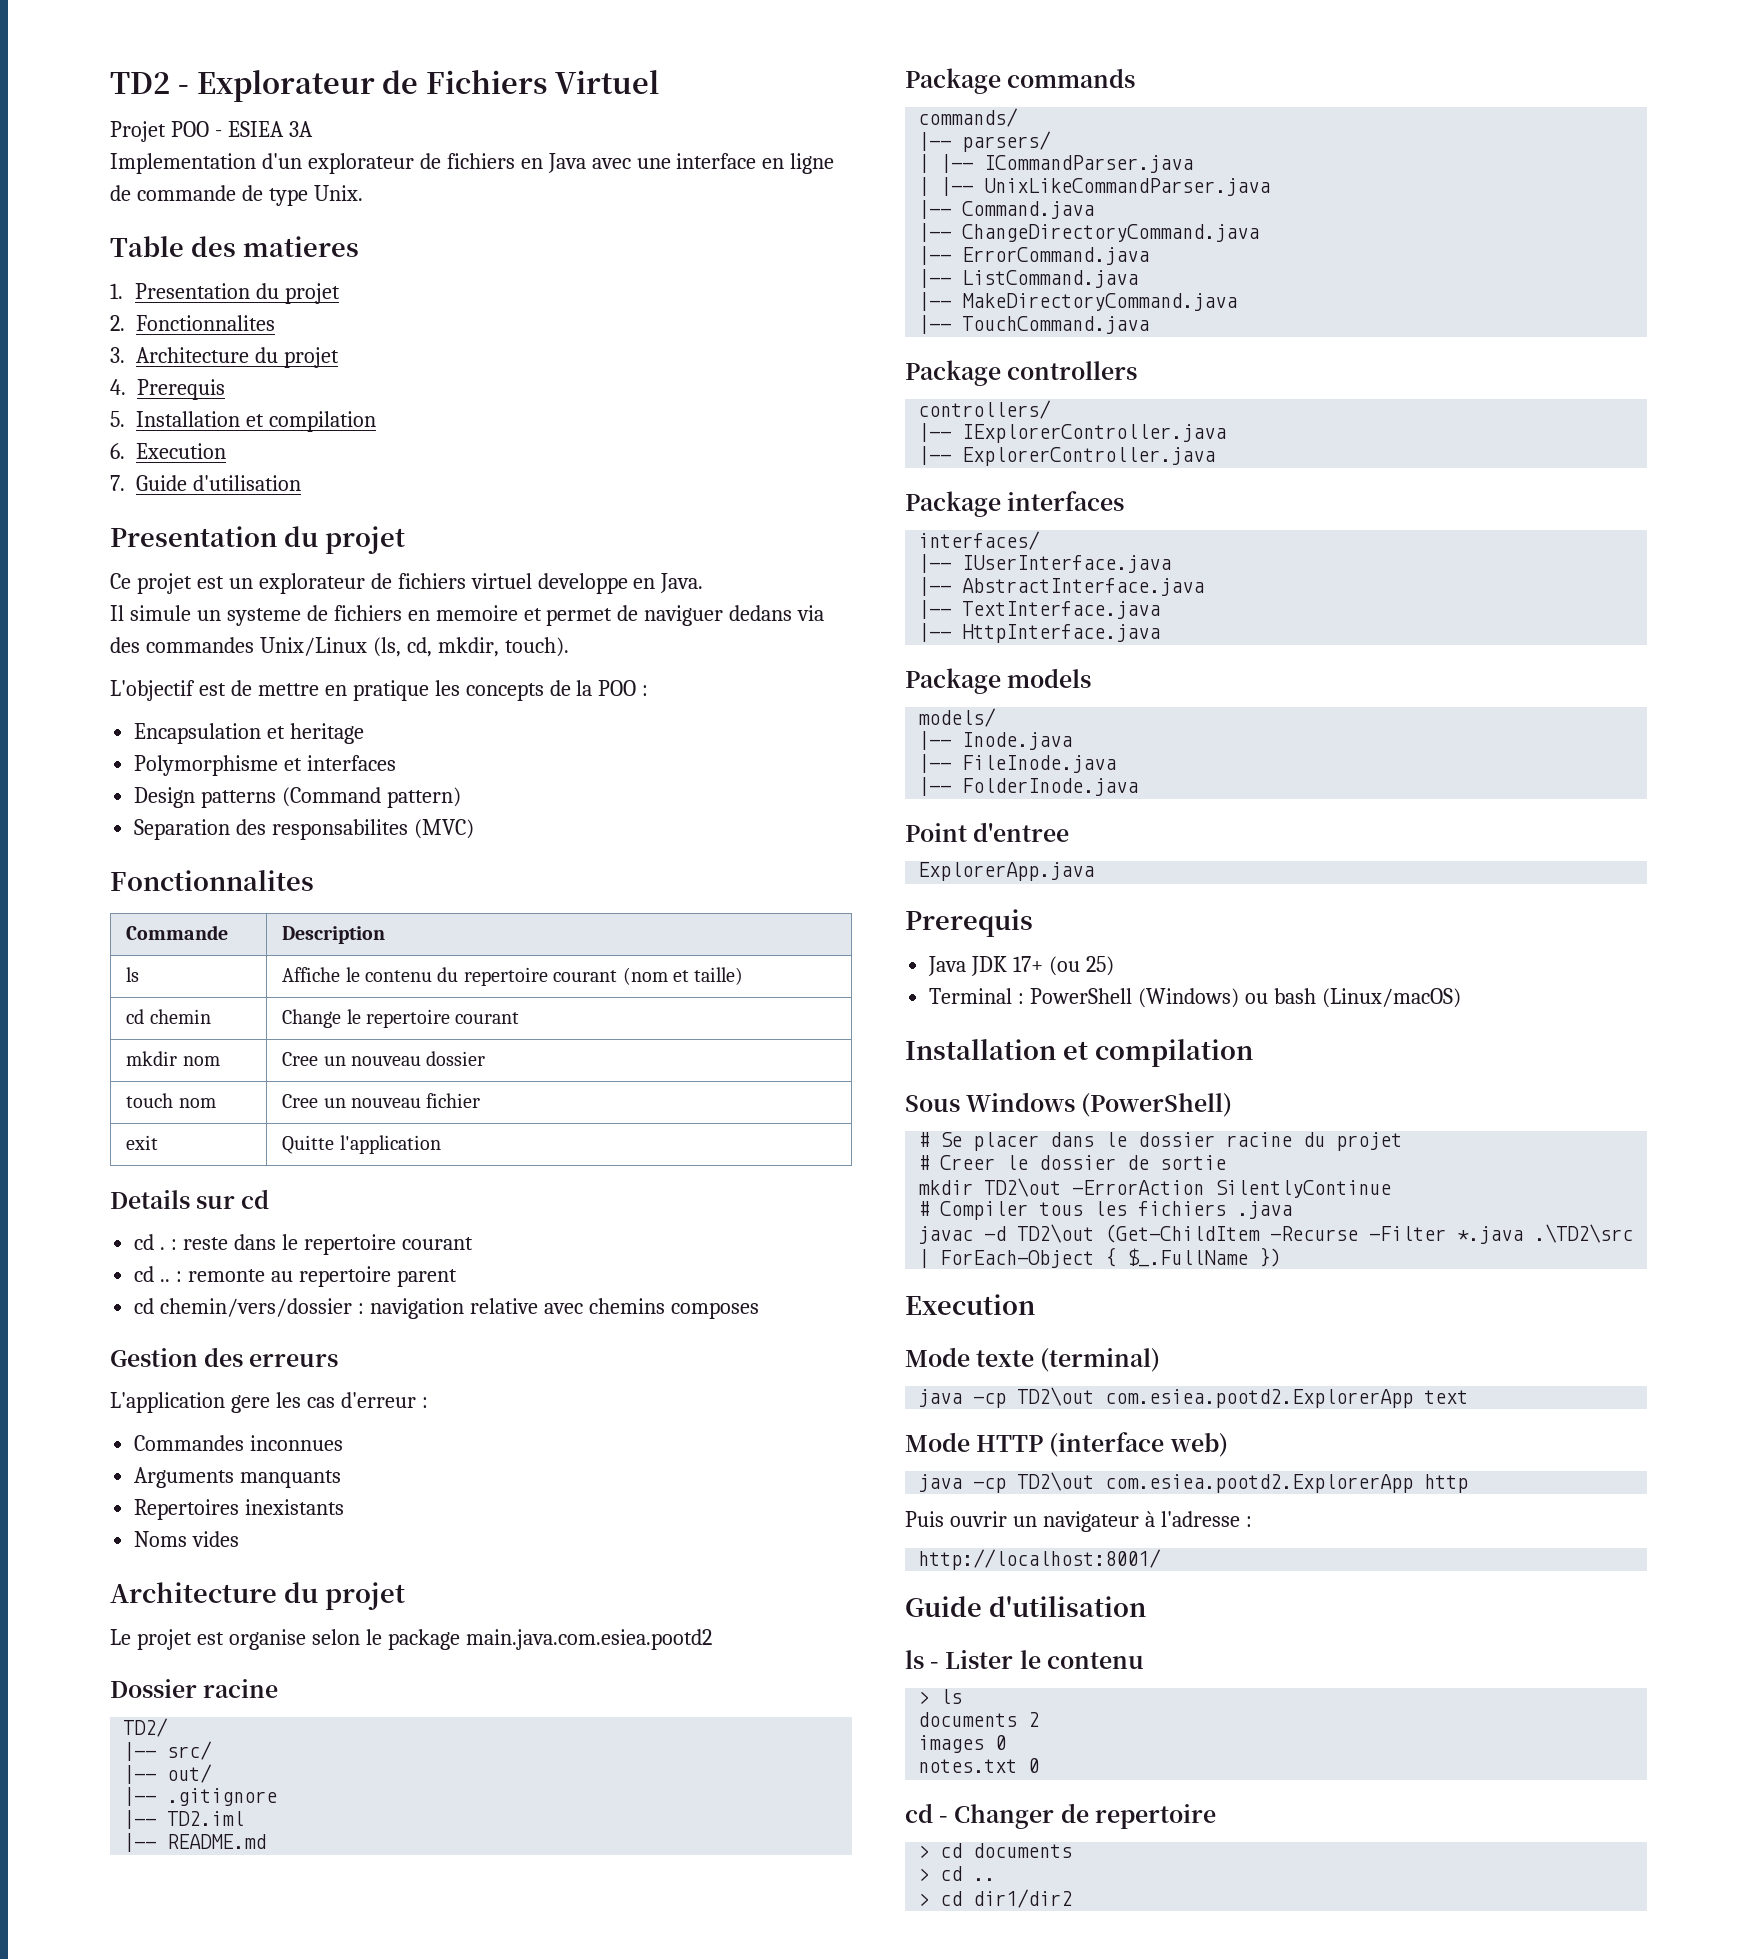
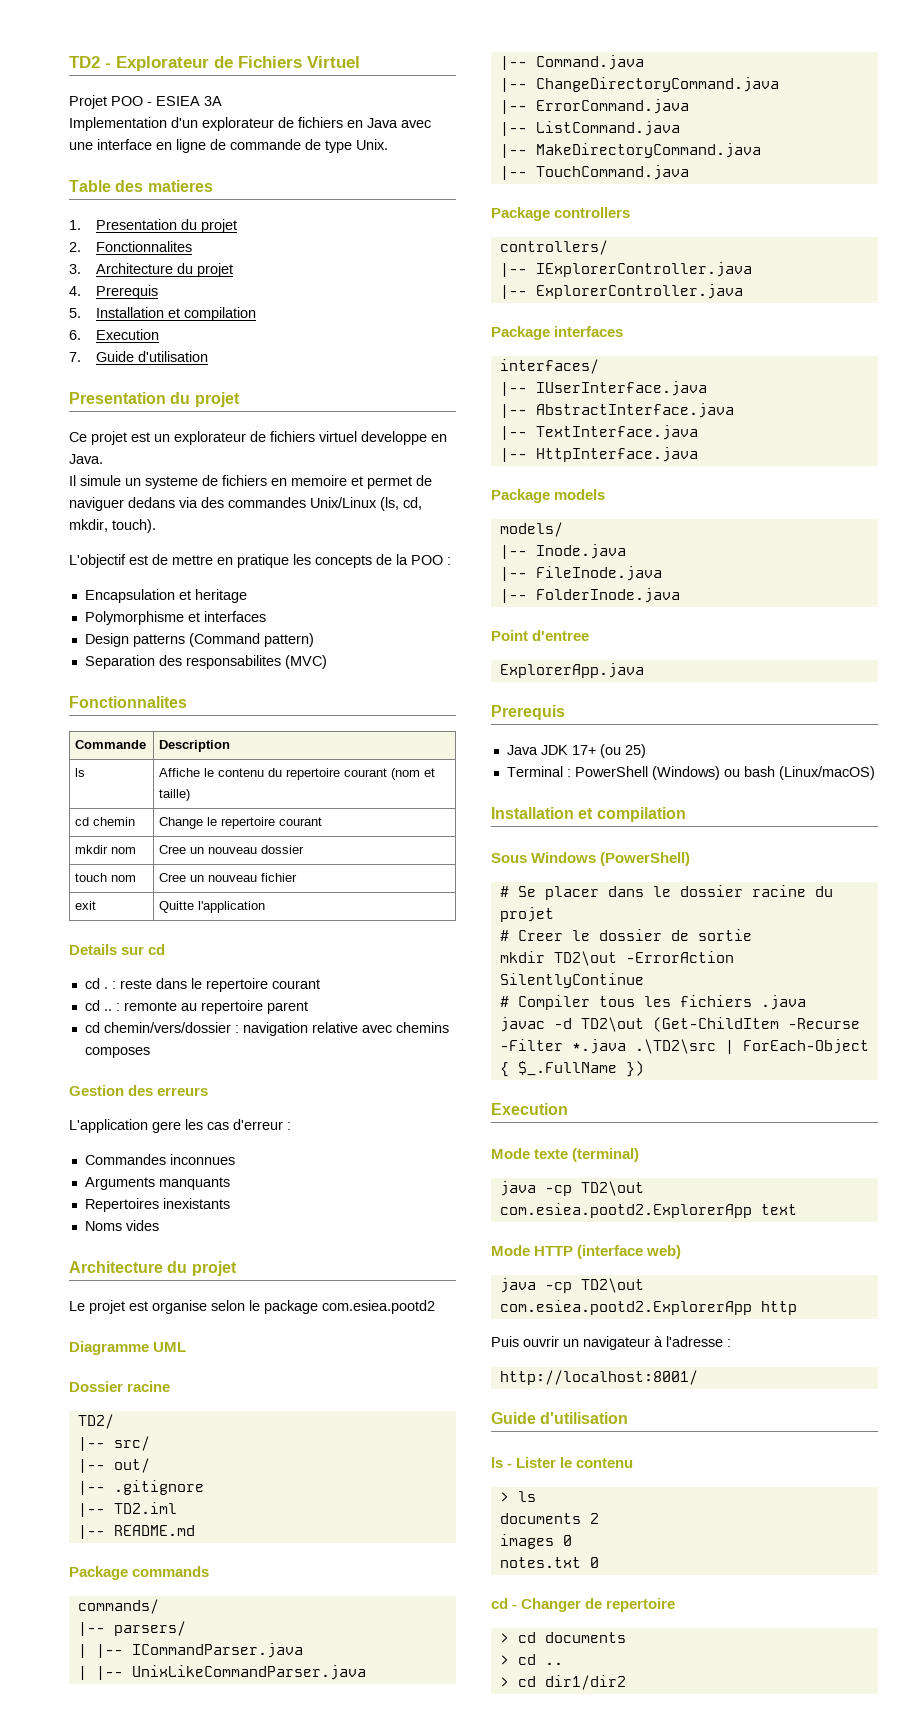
- Le projet est organise selon le package main.java.com.esiea.pootd2
+ Le projet est organise selon le package com.esiea.pootd2
+ Diagramme UML

